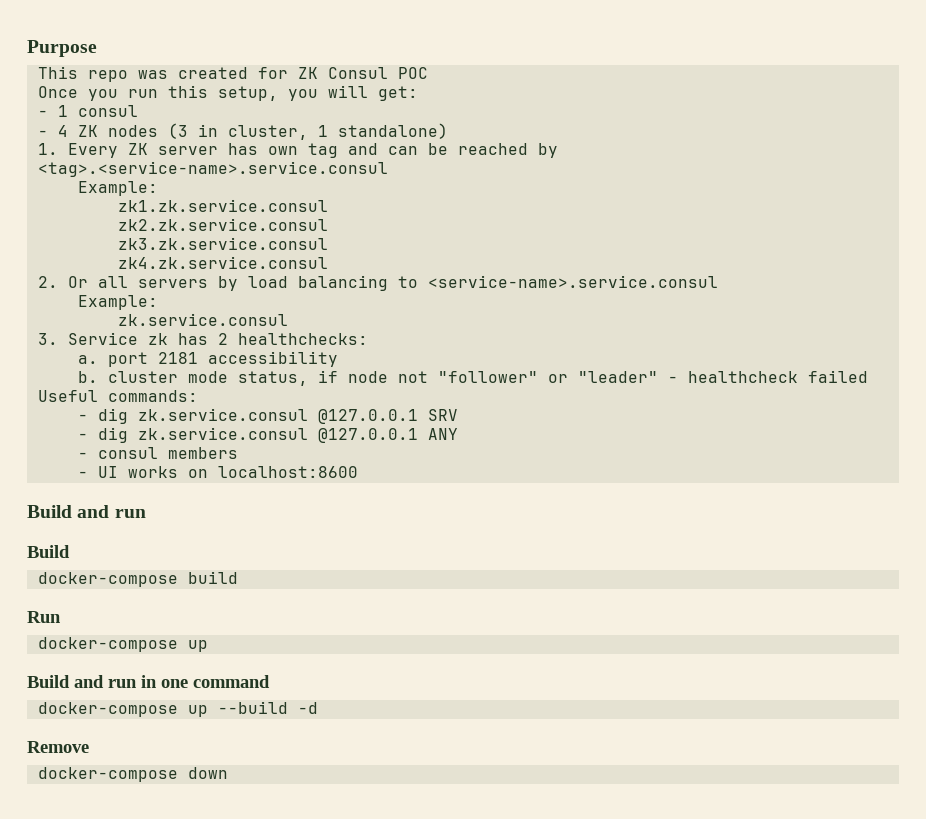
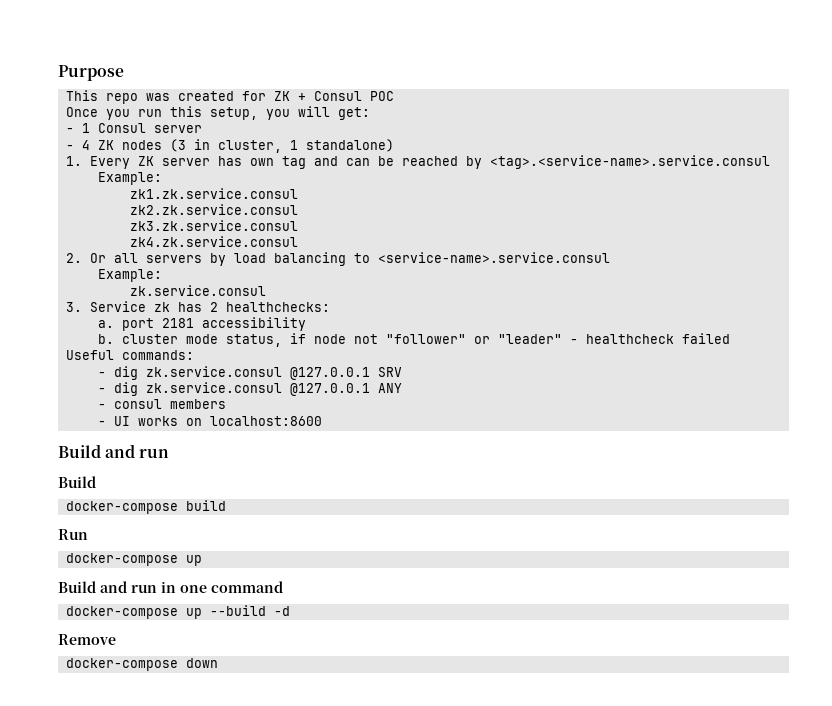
- This repo was created for ZK Consul POC
+ This repo was created for ZK + Consul POC
- - 1 consul
+ - 1 Consul server

